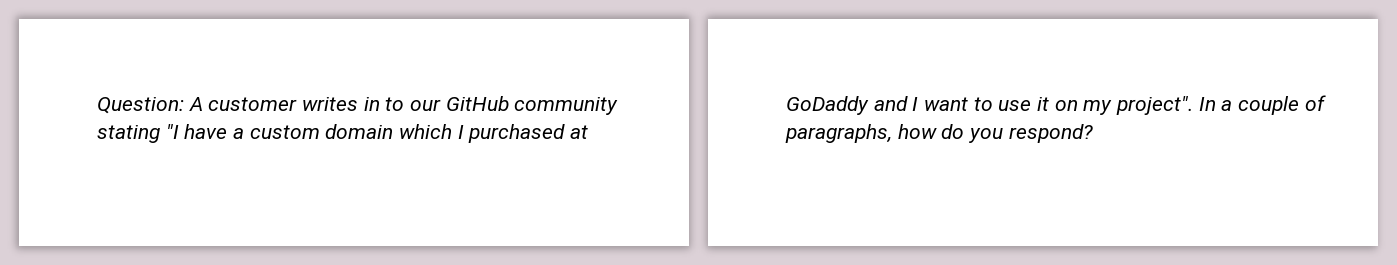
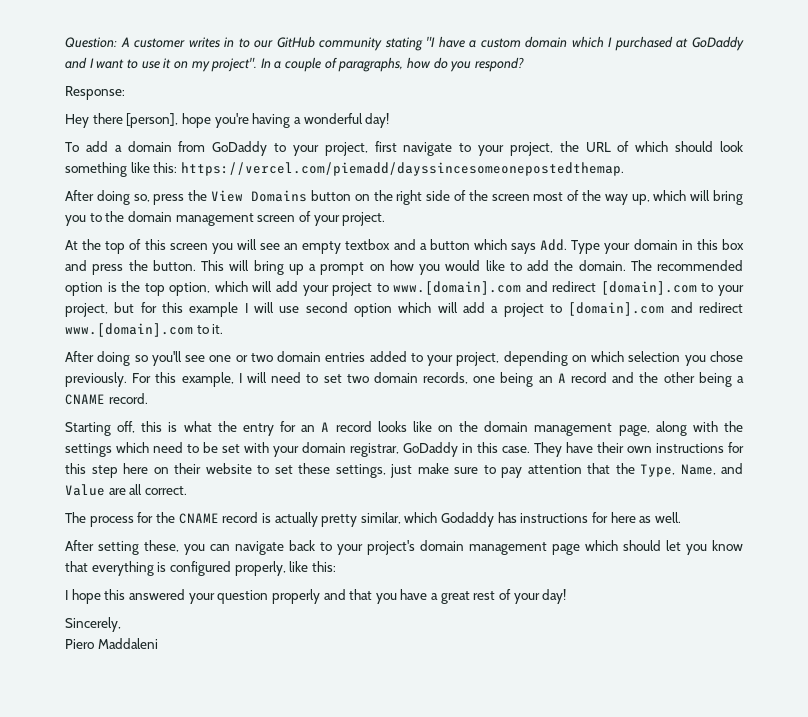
+ Response:
+ Hey there [person], hope you're having a wonderful day!
+ To add a domain from GoDaddy to your project, first navigate to your project, the URL of which should look something like this: https://vercel.com/piemadd/dayssincesomeonepostedthemap.
+ After doing so, press the View Domains button on the right side of the screen most of the way up, which will bring you to the domain management screen of your project.
+ At the top of this screen you will see an empty textbox and a button which says Add. Type your domain in this box and press the button. This will bring up a prompt on how you would like to add the domain. The recommended option is the top option, which will add your project to www.[domain].com and redirect [domain].com to your project, but for this example I will use second option which will add a project to [domain].com and redirect www.[domain].com to it.
+ After doing so you'll see one or two domain entries added to your project, depending on which selection you chose previously. For this example, I will need to set two domain records, one being an A record and the other being a CNAME record.
+ Starting off, this is what the entry for an A record looks like on the domain management page, along with the settings which need to be set with your domain registrar, GoDaddy in this case. They have their own instructions for this step here on their website to set these settings, just make sure to pay attention that the Type, Name, and Value are all correct.
+ The process for the CNAME record is actually pretty similar, which Godaddy has instructions for here as well.
+ After setting these, you can navigate back to your project's domain management page which should let you know that everything is configured properly, like this:
+ I hope this answered your question properly and that you have a great rest of your day!
+ Sincerely,
+ Piero Maddaleni

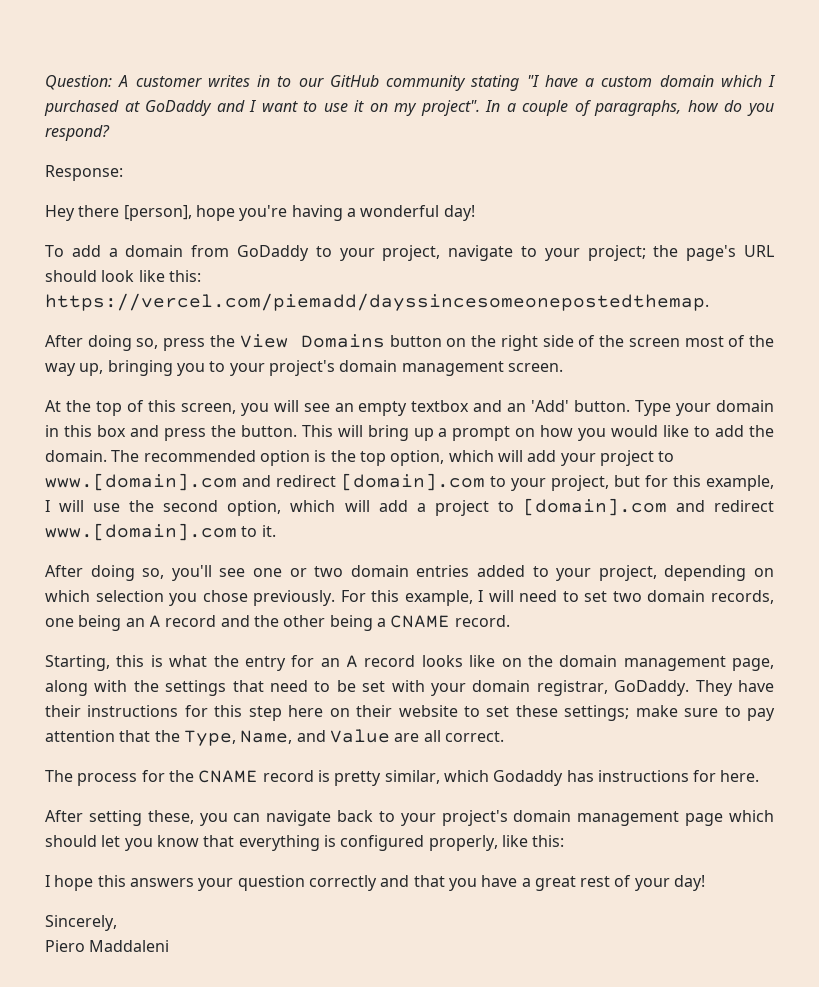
- To add a domain from GoDaddy to your project, first navigate to your project, the URL of which should look something like this: https://vercel.com/piemadd/dayssincesomeonepostedthemap.
+ To add a domain from GoDaddy to your project, navigate to your project; the page's URL should look like this: https://vercel.com/piemadd/dayssincesomeonepostedthemap.
- After doing so, press the View Domains button on the right side of the screen most of the way up, which will bring you to the domain management screen of your project.
+ After doing so, press the View Domains button on the right side of the screen most of the way up, bringing you to your project's domain management screen.
- At the top of this screen you will see an empty textbox and a button which says Add. Type your domain in this box and press the button.
+ At the top of this screen, you will see an empty textbox and an 'Add' button. Type your domain in this box and press the button.
- The recommended option is the top option, which will add your project to www.[domain].com and redirect [domain].com to your project, but for this example I will use second option which will add a project to [domain].com and redirect www.[domain].com to it.
+ The recommended option is the top option, which will add your project to www.[domain].com and redirect [domain].com to your project, but for this example, I will use the second option, which will add a project to [domain].com and redirect www.[domain].com to it.
- After doing so you'll see one or two domain entries added to your project, depending on which selection you chose previously.
+ After doing so, you'll see one or two domain entries added to your project, depending on which selection you chose previously.
- Starting off, this is what the entry for an A record looks like on the domain management page, along with the settings which need to be set with your domain registrar, GoDaddy in this case.
+ Starting, this is what the entry for an A record looks like on the domain management page, along with the settings that need to be set with your domain registrar, GoDaddy.
- They have their own instructions for this step here on their website to set these settings, just make sure to pay attention that the Type, Name, and Value are all correct.
+ They have their instructions for this step here on their website to set these settings; make sure to pay attention that the Type, Name, and Value are all correct.
- The process for the CNAME record is actually pretty similar, which Godaddy has instructions for here as well.
+ The process for the CNAME record is pretty similar, which Godaddy has instructions for here.
- I hope this answered your question properly and that you have a great rest of your day!
+ I hope this answers your question correctly and that you have a great rest of your day!

